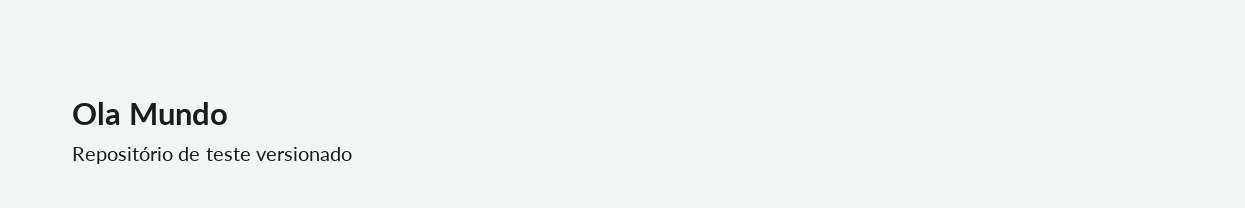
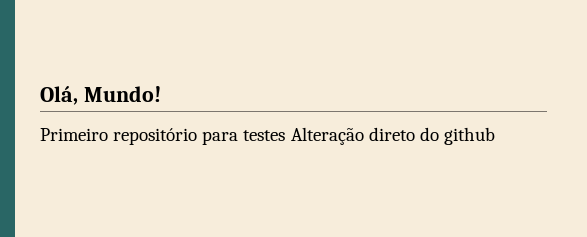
- Ola Mundo
- Repositório de teste versionado
+ Olá, Mundo!
+ Primeiro repositório para testes Alteração direto do github

